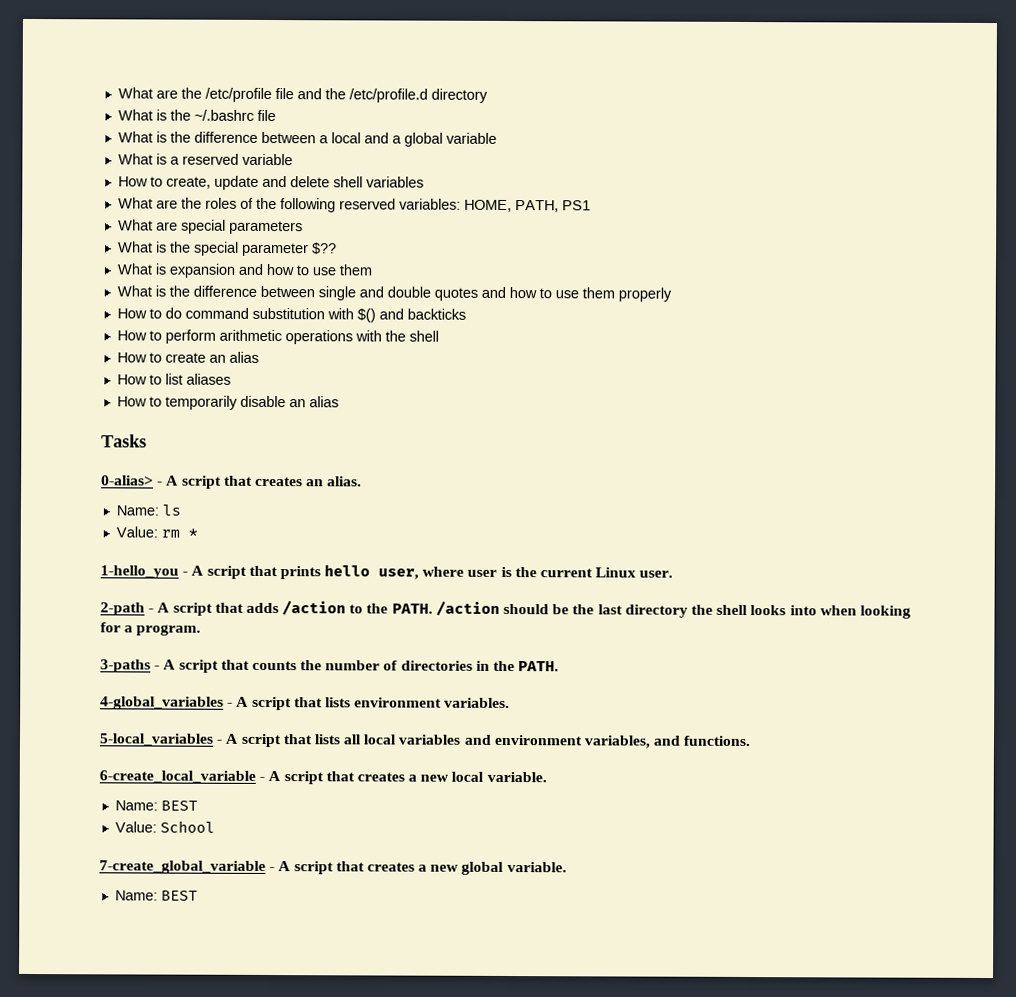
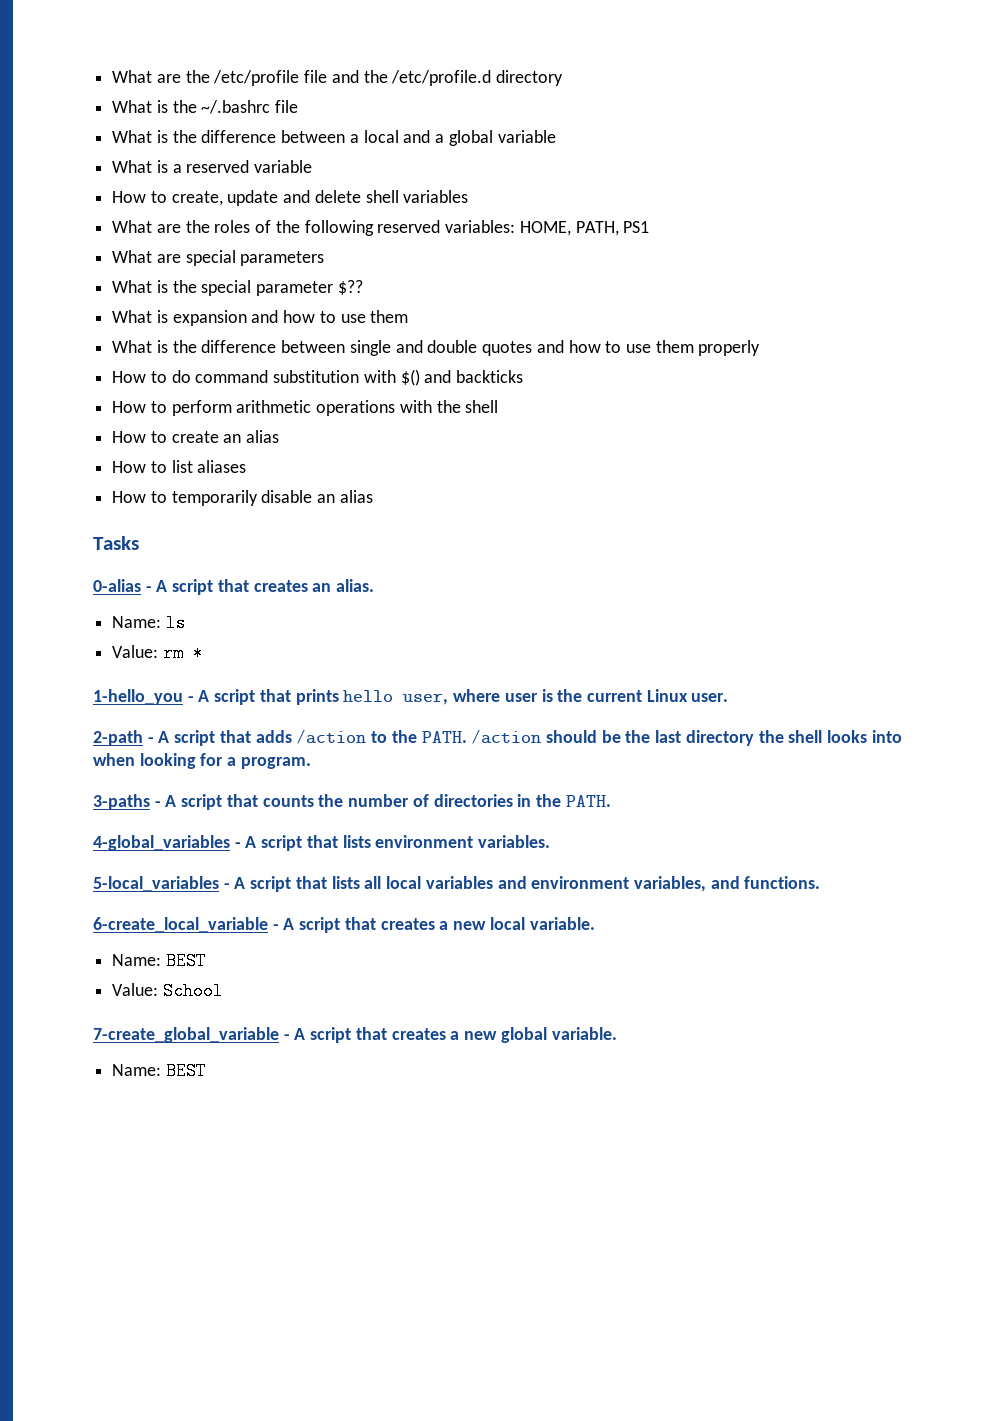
- 0-alias> - A script that creates an alias.
+ 0-alias - A script that creates an alias.

